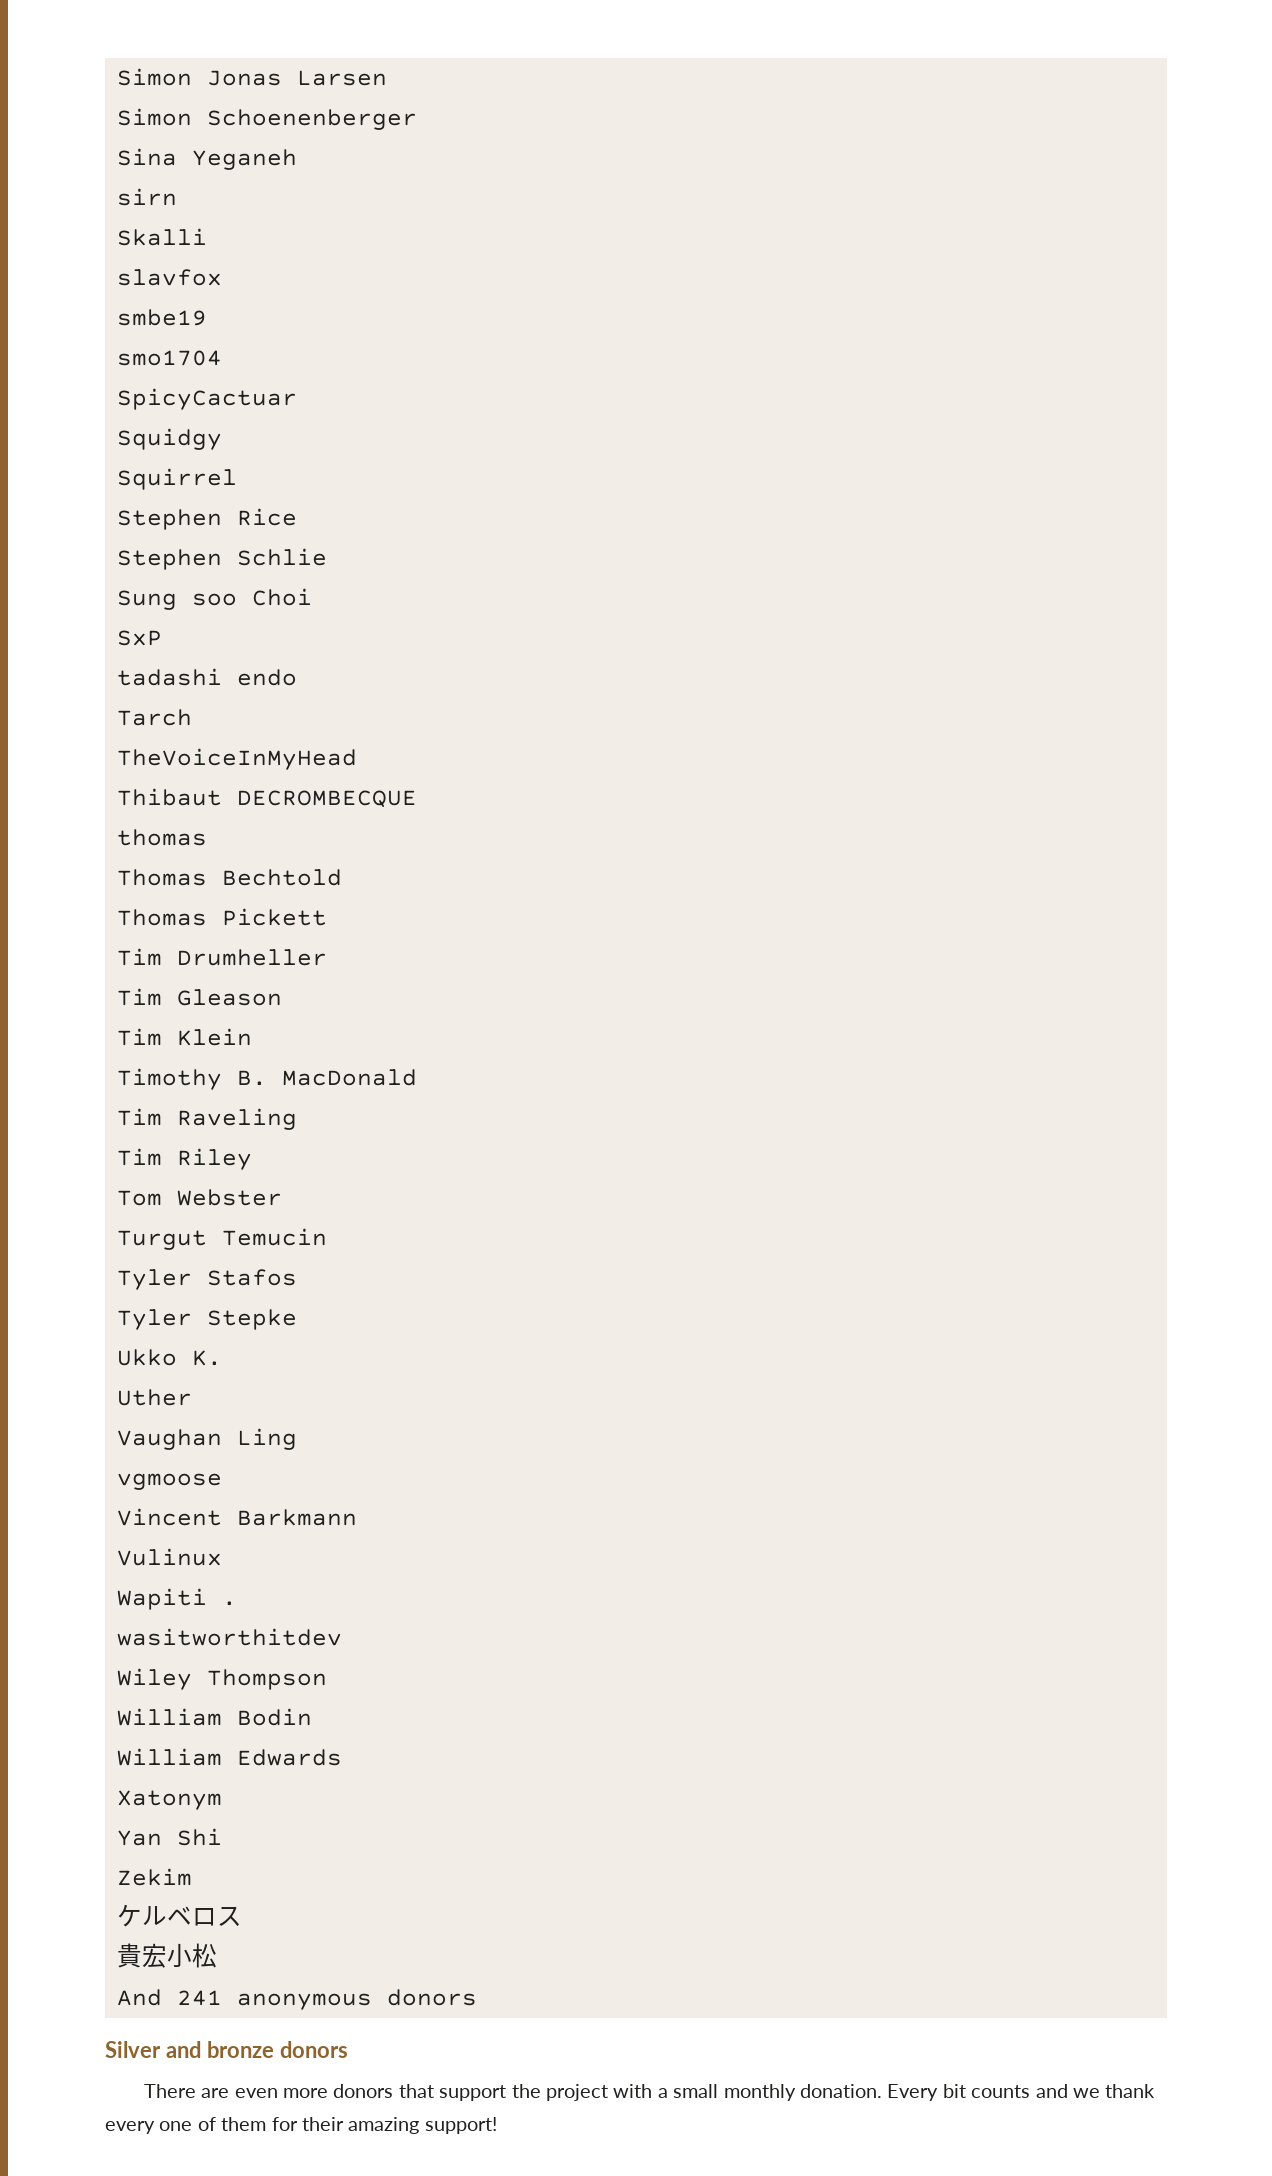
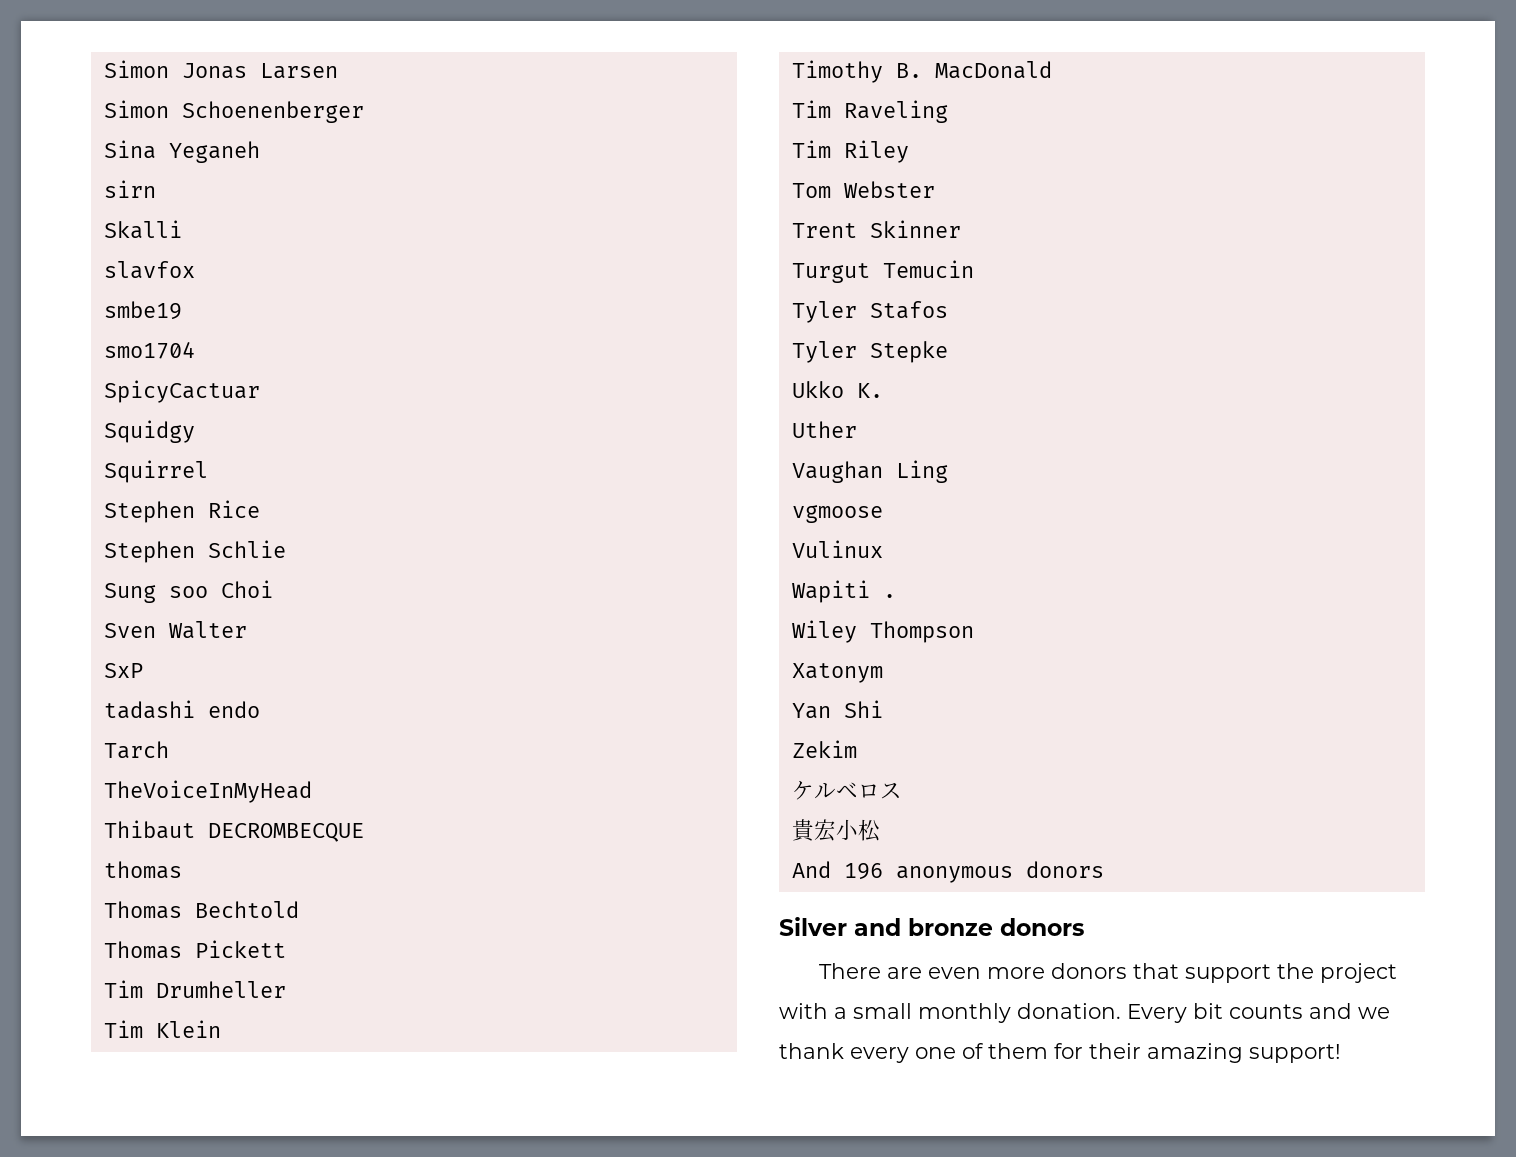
+ Sven Walter
- Tim Gleason
+ Trent Skinner
- Vincent Barkmann
- wasitworthitdev
- William Bodin
- William Edwards
- And 241 anonymous donors
+ And 196 anonymous donors

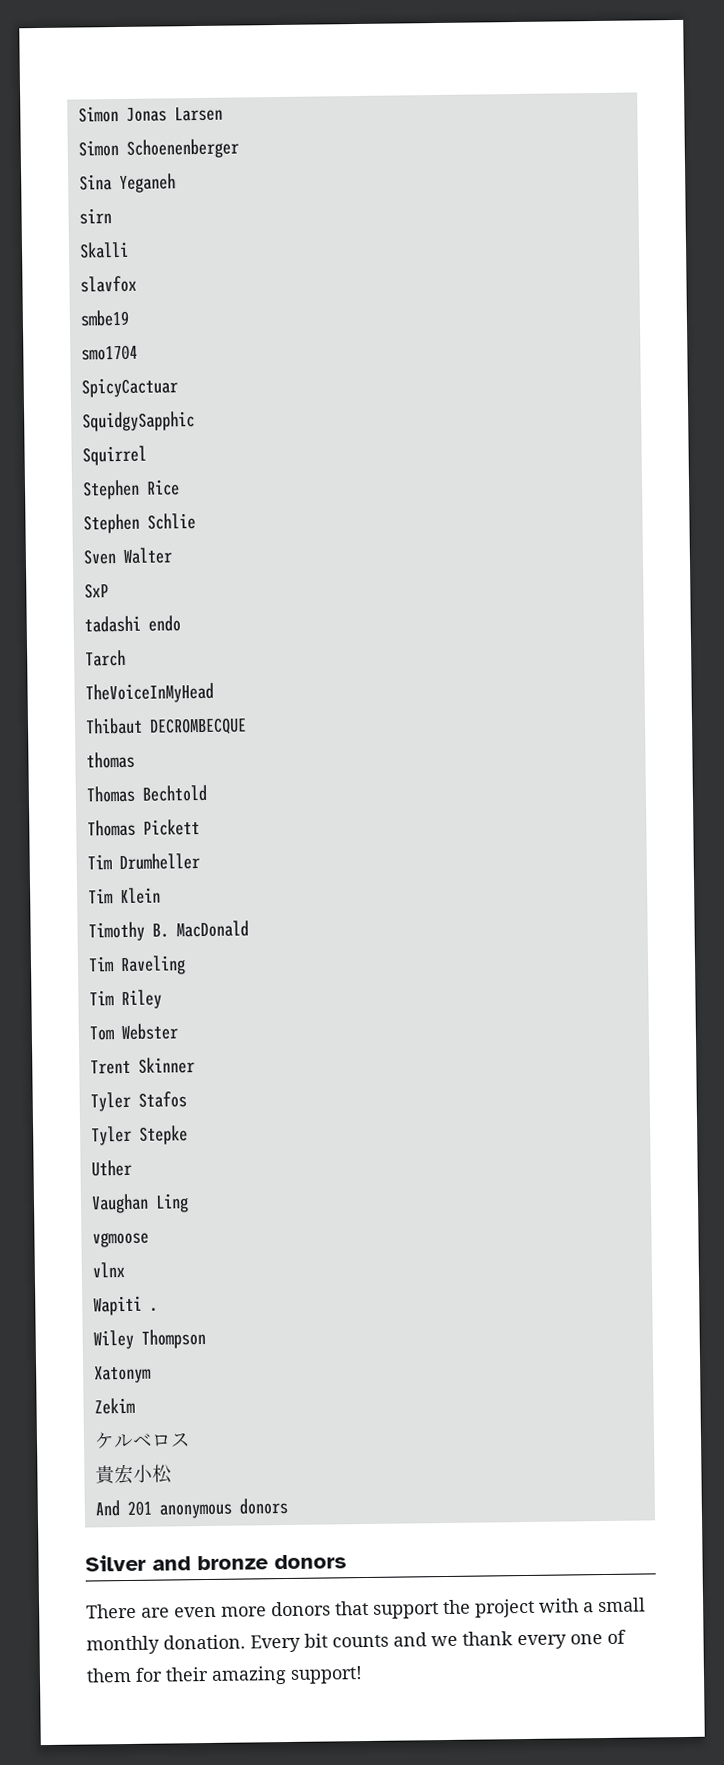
- Squidgy
+ SquidgySapphic
- Sung soo Choi
- Turgut Temucin
- Ukko K.
- Vulinux
+ vlnx
- Yan Shi
- And 196 anonymous donors
+ And 201 anonymous donors

